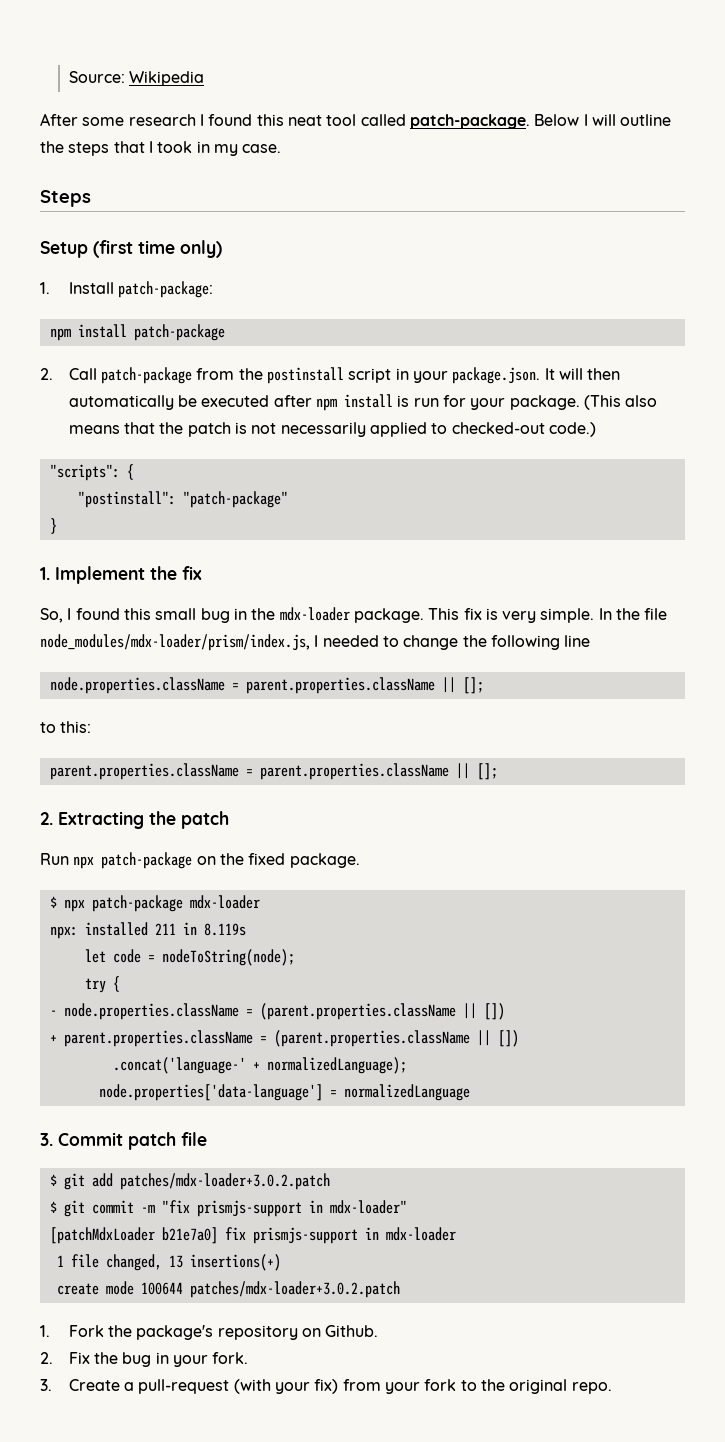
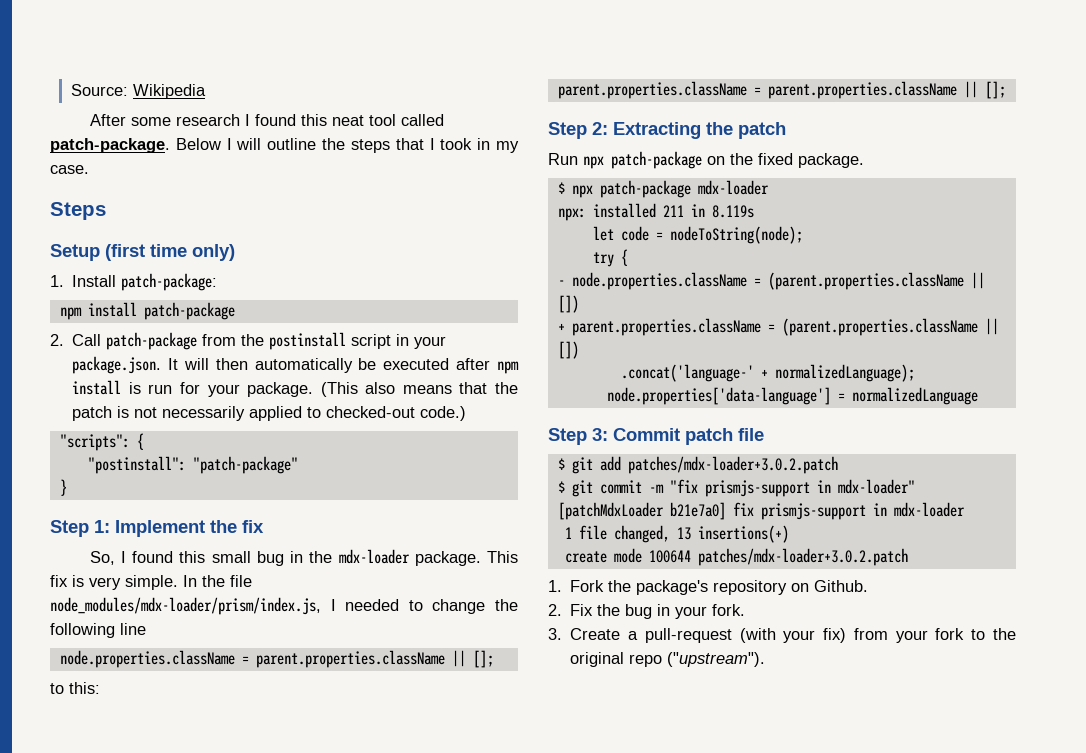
- 1. Implement the fix
+ Step 1: Implement the fix
- 2. Extracting the patch
+ Step 2: Extracting the patch
- 3. Commit patch file
+ Step 3: Commit patch file
- 3. Create a pull-request (with your fix) from your fork to the original repo.
+ 3. Create a pull-request (with your fix) from your fork to the original repo ("upstream").

